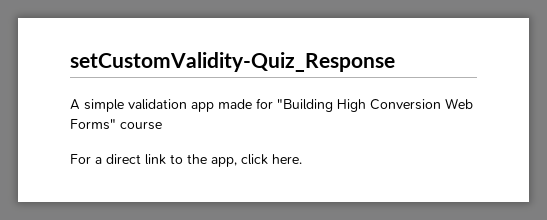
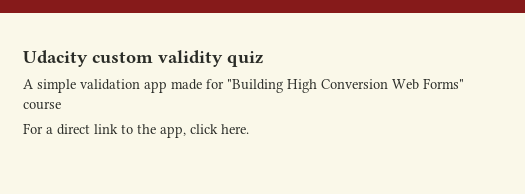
- setCustomValidity-Quiz_Response
+ Udacity custom validity quiz

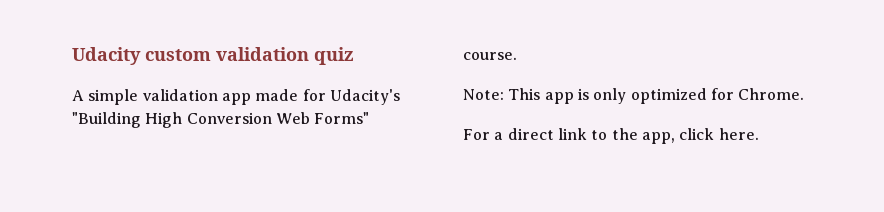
- Udacity custom validity quiz
+ Udacity custom validation quiz
- A simple validation app made for "Building High Conversion Web Forms" course
+ A simple validation app made for Udacity's "Building High Conversion Web Forms" course.
+ Note: This app is only optimized for Chrome.

